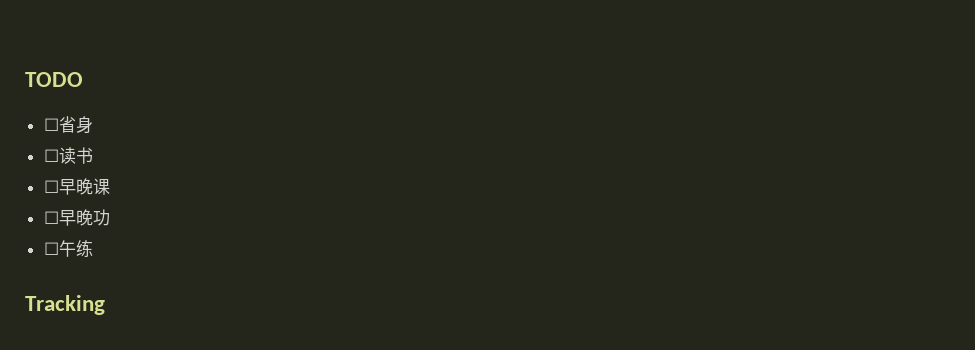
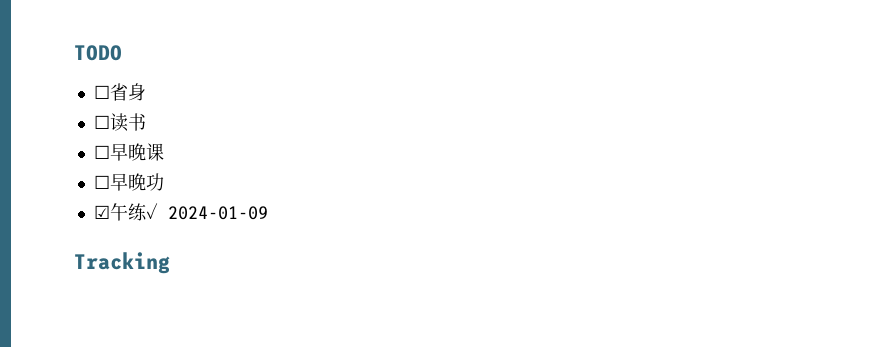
- ☐午练
+ ☑午练✓ 2024-01-09

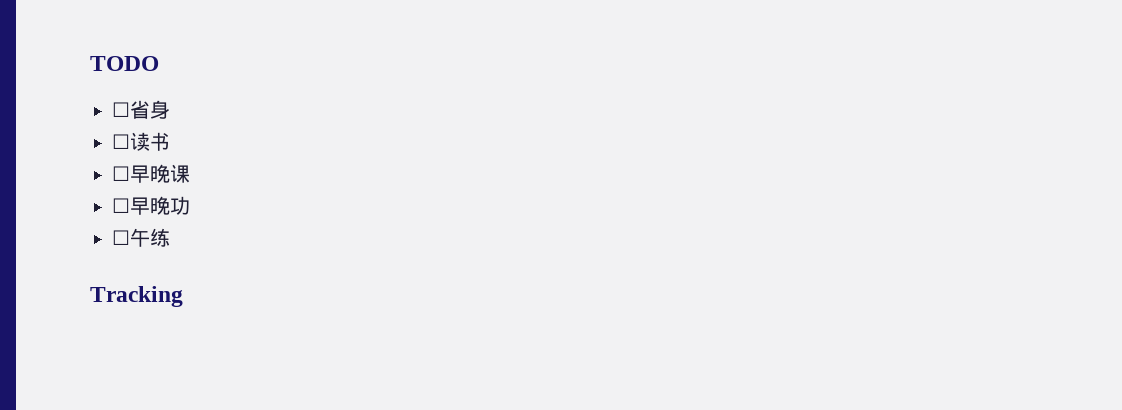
- ☑午练✓ 2024-01-09
+ ☐午练

